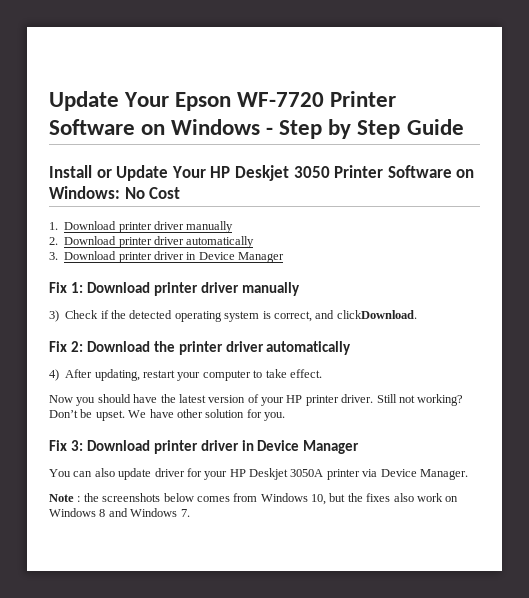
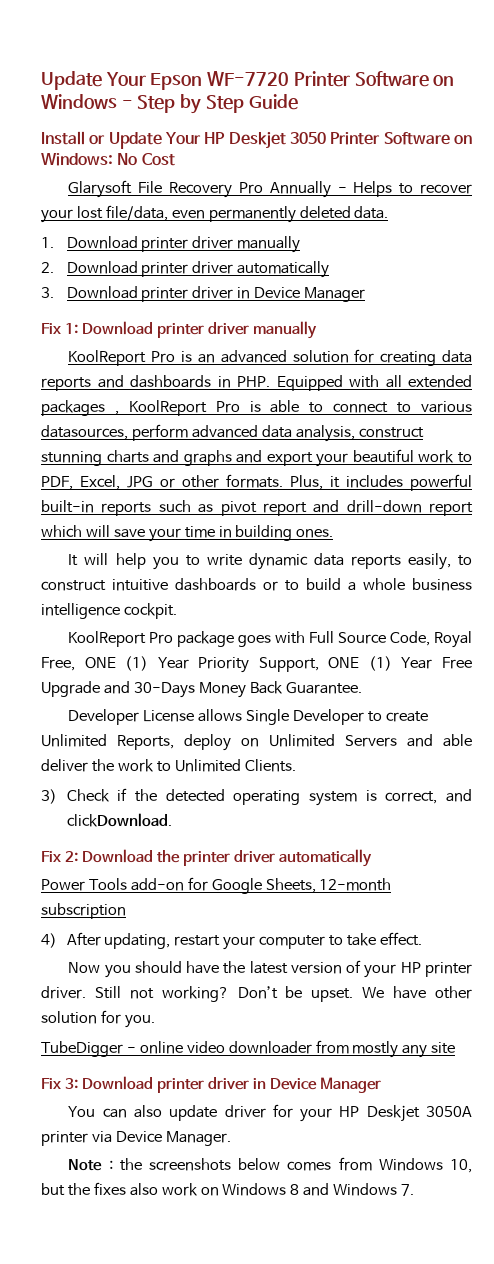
+ Glarysoft File Recovery Pro Annually - Helps to recover your lost file/data, even permanently deleted data.
+ KoolReport Pro is an advanced solution for creating data reports and dashboards in PHP. Equipped with all extended packages , KoolReport Pro is able to connect to various datasources, perform advanced data analysis, construct stunning charts and graphs and export your beautiful work to PDF, Excel, JPG or other formats. Plus, it includes powerful built-in reports such as pivot report and drill-down report which will save your time in building ones.
+ It will help you to write dynamic data reports easily, to construct intuitive dashboards or to build a whole business intelligence cockpit.
+ KoolReport Pro package goes with Full Source Code, Royal Free, ONE (1) Year Priority Support, ONE (1) Year Free Upgrade and 30-Days Money Back Guarantee.
+ Developer License allows Single Developer to create Unlimited Reports, deploy on Unlimited Servers and able deliver the work to Unlimited Clients.
+ Power Tools add-on for Google Sheets, 12-month subscription
+ TubeDigger - online video downloader from mostly any site

